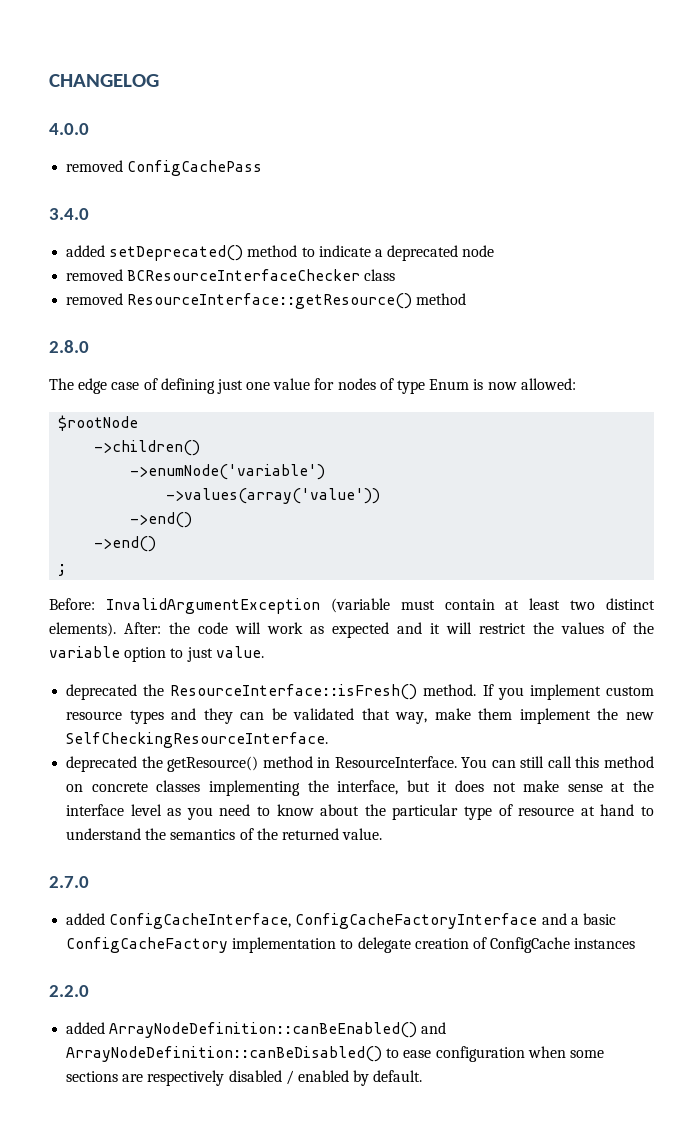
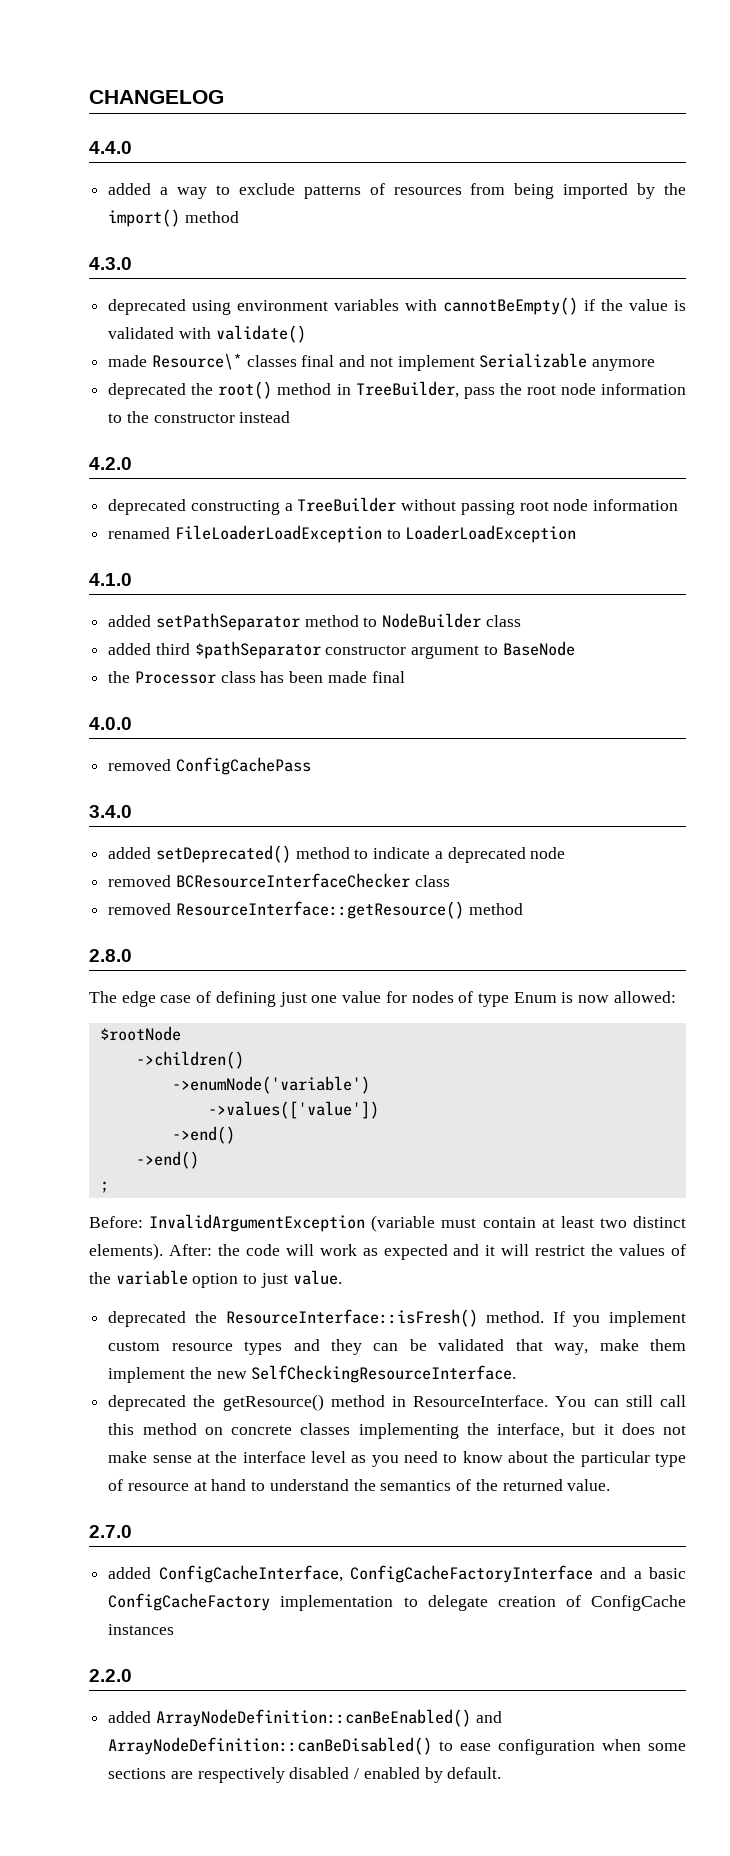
+ 4.4.0
+ added a way to exclude patterns of resources from being imported by the import() method
+ 4.3.0
+ deprecated using environment variables with cannotBeEmpty() if the value is validated with validate()
+ made Resource\* classes final and not implement Serializable anymore
+ deprecated the root() method in TreeBuilder, pass the root node information to the constructor instead
+ 4.2.0
+ deprecated constructing a TreeBuilder without passing root node information
+ renamed FileLoaderLoadException to LoaderLoadException
+ 4.1.0
+ added setPathSeparator method to NodeBuilder class
+ added third $pathSeparator constructor argument to BaseNode
+ the Processor class has been made final
- ->values(array('value'))
+ ->values(['value'])

